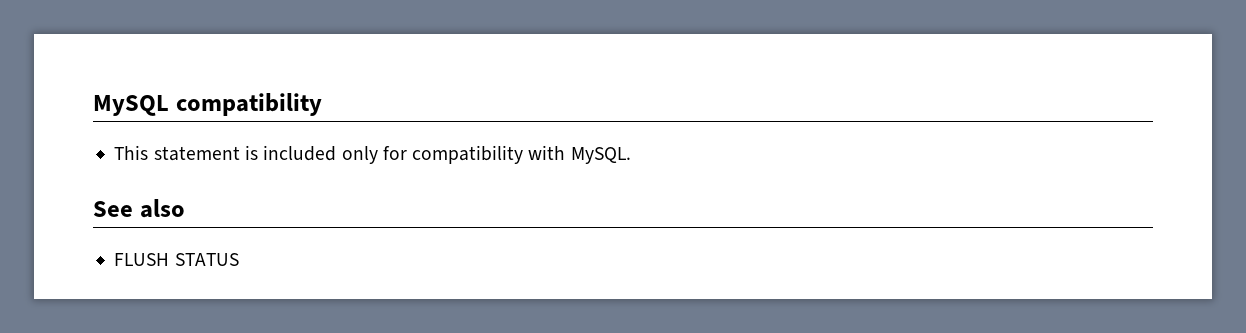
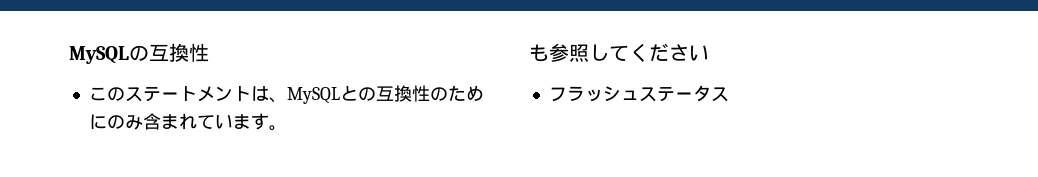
- MySQL compatibility
- This statement is included only for compatibility with MySQL.
- See also
- FLUSH STATUS
+ MySQLの互換性
+ このステートメントは、MySQLとの互換性のためにのみ含まれています。
+ も参照してください
+ フラッシュステータス

